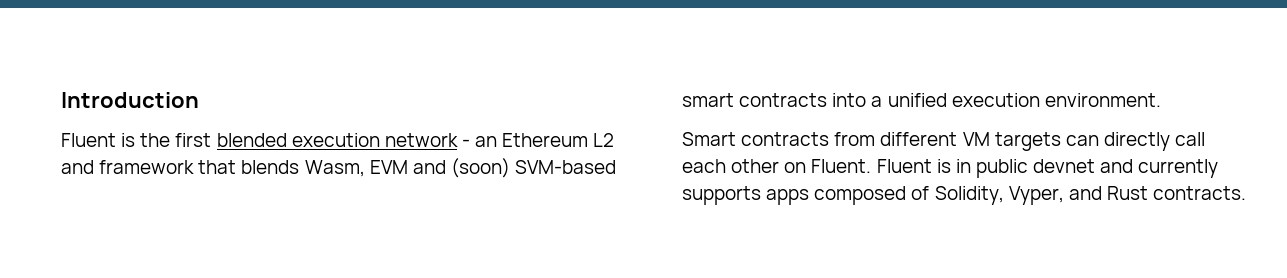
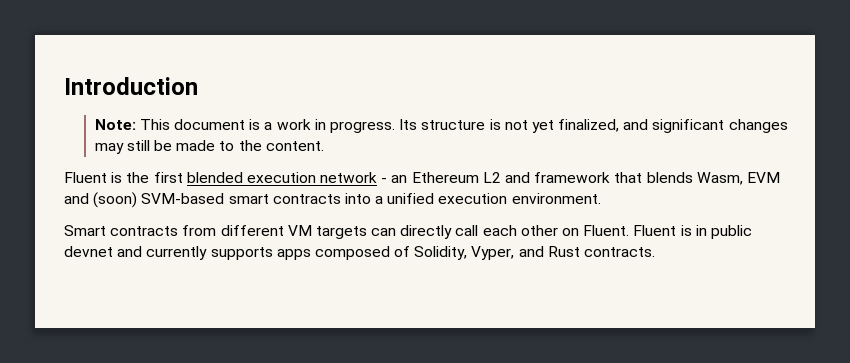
+ Note: This document is a work in progress. Its structure is not yet finalized, and significant changes may still be made to the content.

